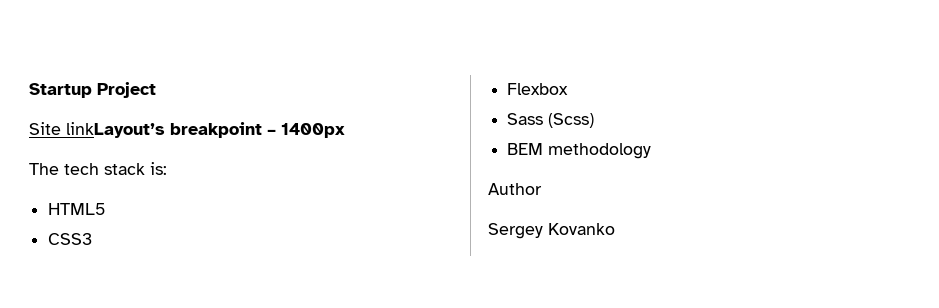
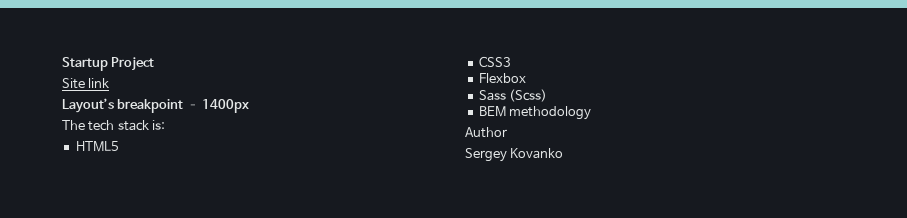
- Site linkLayout’s breakpoint – 1400px
+ Site link
+ Layout’s breakpoint – 1400px

